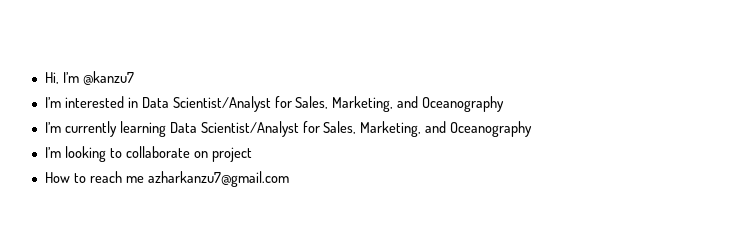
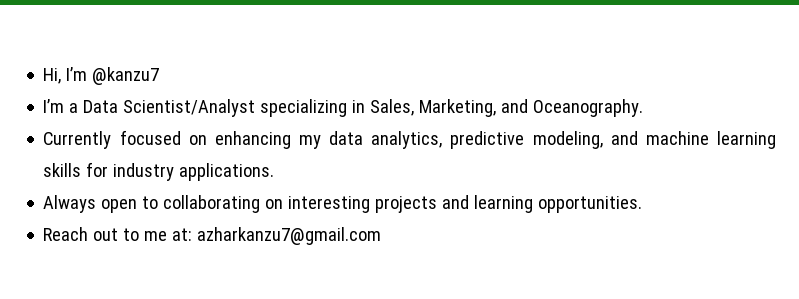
- I’m interested in Data Scientist/Analyst for Sales, Marketing, and Oceanography
- I’m currently learning Data Scientist/Analyst for Sales, Marketing, and Oceanography
- I’m looking to collaborate on project
- How to reach me azharkanzu7@gmail.com
+ I’m a Data Scientist/Analyst specializing in Sales, Marketing, and Oceanography.
+ Currently focused on enhancing my data analytics, predictive modeling, and machine learning skills for industry applications.
+ Always open to collaborating on interesting projects and learning opportunities.
+ Reach out to me at: azharkanzu7@gmail.com

